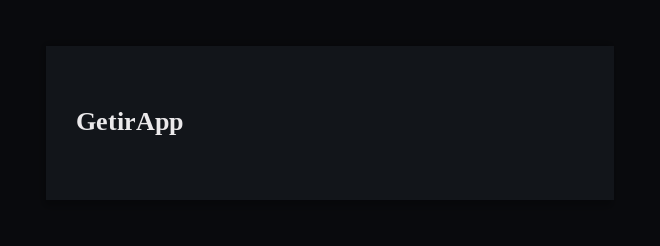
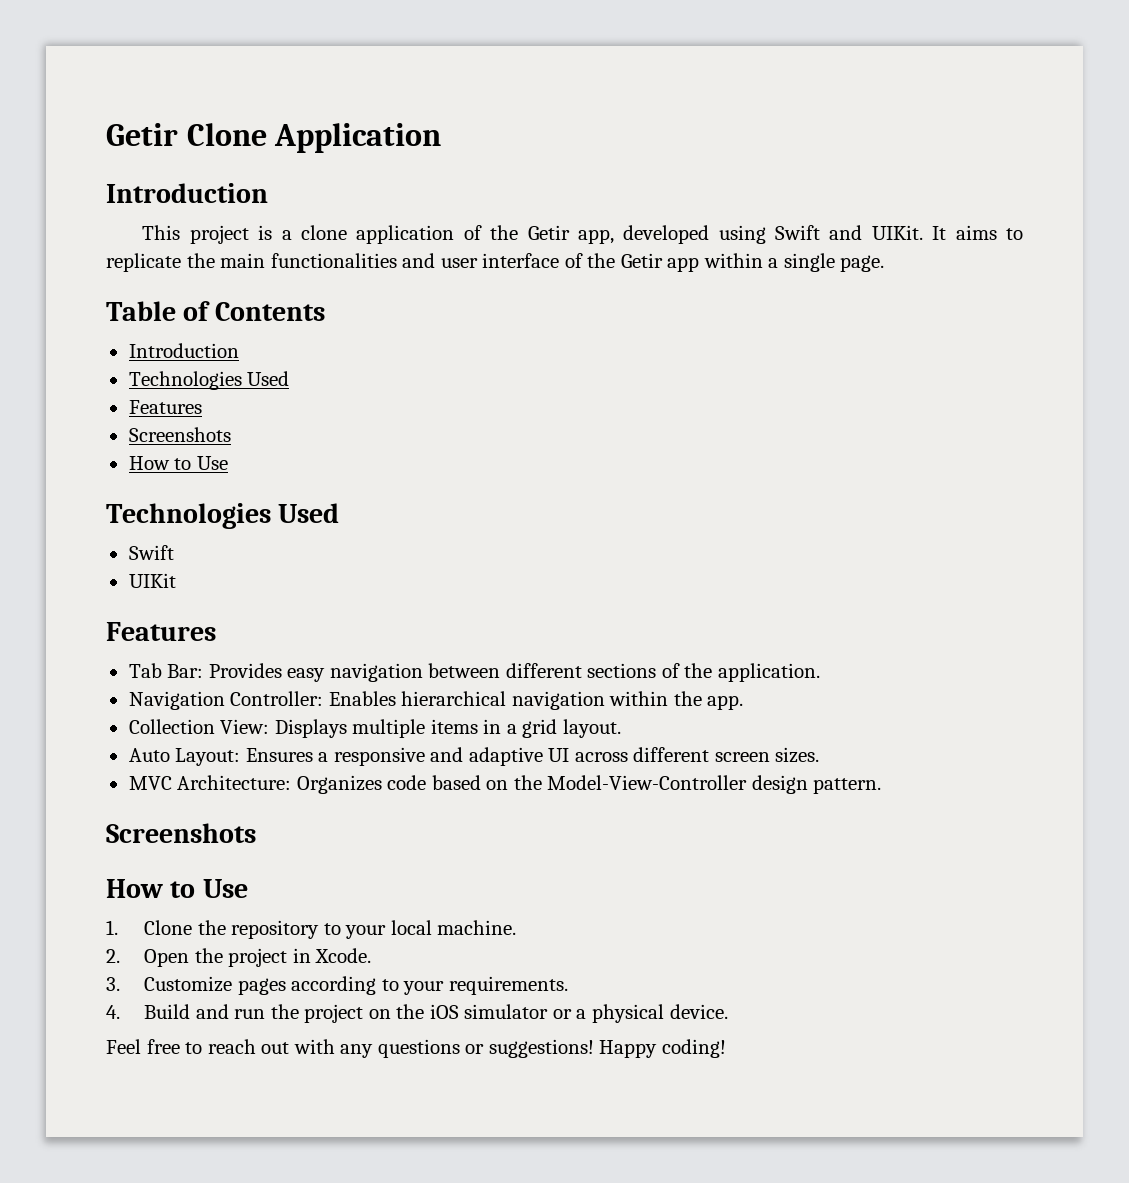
- GetirApp
+ Getir Clone Application
+ Introduction
+ This project is a clone application of the Getir app, developed using Swift and UIKit. It aims to replicate the main functionalities and user interface of the Getir app within a single page.
+ Table of Contents
+ Introduction
+ Technologies Used
+ Features
+ Screenshots
+ How to Use
+ Technologies Used
+ Swift
+ UIKit
+ Features
+ Tab Bar: Provides easy navigation between different sections of the application.
+ Navigation Controller: Enables hierarchical navigation within the app.
+ Collection View: Displays multiple items in a grid layout.
+ Auto Layout: Ensures a responsive and adaptive UI across different screen sizes.
+ MVC Architecture: Organizes code based on the Model-View-Controller design pattern.
+ Screenshots
+ How to Use
+ 1. Clone the repository to your local machine.
+ 2. Open the project in Xcode.
+ 3. Customize pages according to your requirements.
+ 4. Build and run the project on the iOS simulator or a physical device.
+ Feel free to reach out with any questions or suggestions! Happy coding!

